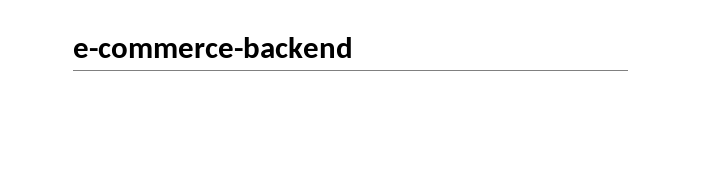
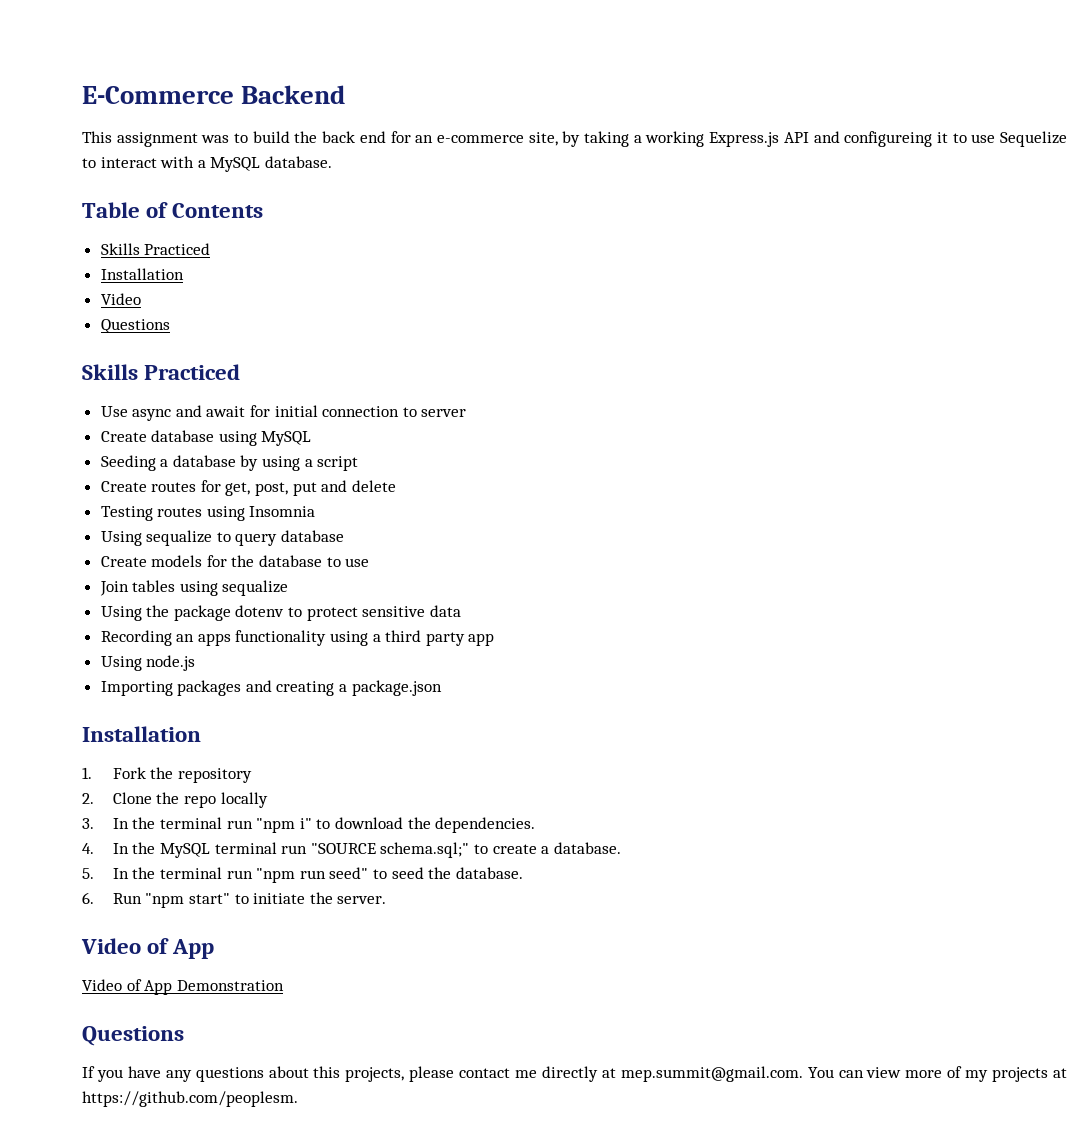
- e-commerce-backend
+ E-Commerce Backend
+ This assignment was to build the back end for an e-commerce site, by taking a working Express.js API and configureing it to use Sequelize to interact with a MySQL database.
+ Table of Contents
+ Skills Practiced
+ Installation
+ Video
+ Questions
+ Skills Practiced
+ Use async and await for initial connection to server
+ Create database using MySQL
+ Seeding a database by using a script
+ Create routes for get, post, put and delete
+ Testing routes using Insomnia
+ Using sequalize to query database
+ Create models for the database to use
+ Join tables using sequalize
+ Using the package dotenv to protect sensitive data
+ Recording an apps functionality using a third party app
+ Using node.js
+ Importing packages and creating a package.json
+ Installation
+ 1. Fork the repository
+ 2. Clone the repo locally
+ 3. In the terminal run "npm i" to download the dependencies.
+ 4. In the MySQL terminal run "SOURCE schema.sql;" to create a database.
+ 5. In the terminal run "npm run seed" to seed the database.
+ 6. Run "npm start" to initiate the server.
+ Video of App
+ Video of App Demonstration
+ Questions
+ If you have any questions about this projects, please contact me directly at mep.summit@gmail.com. You can view more of my projects at https://github.com/peoplesm.

